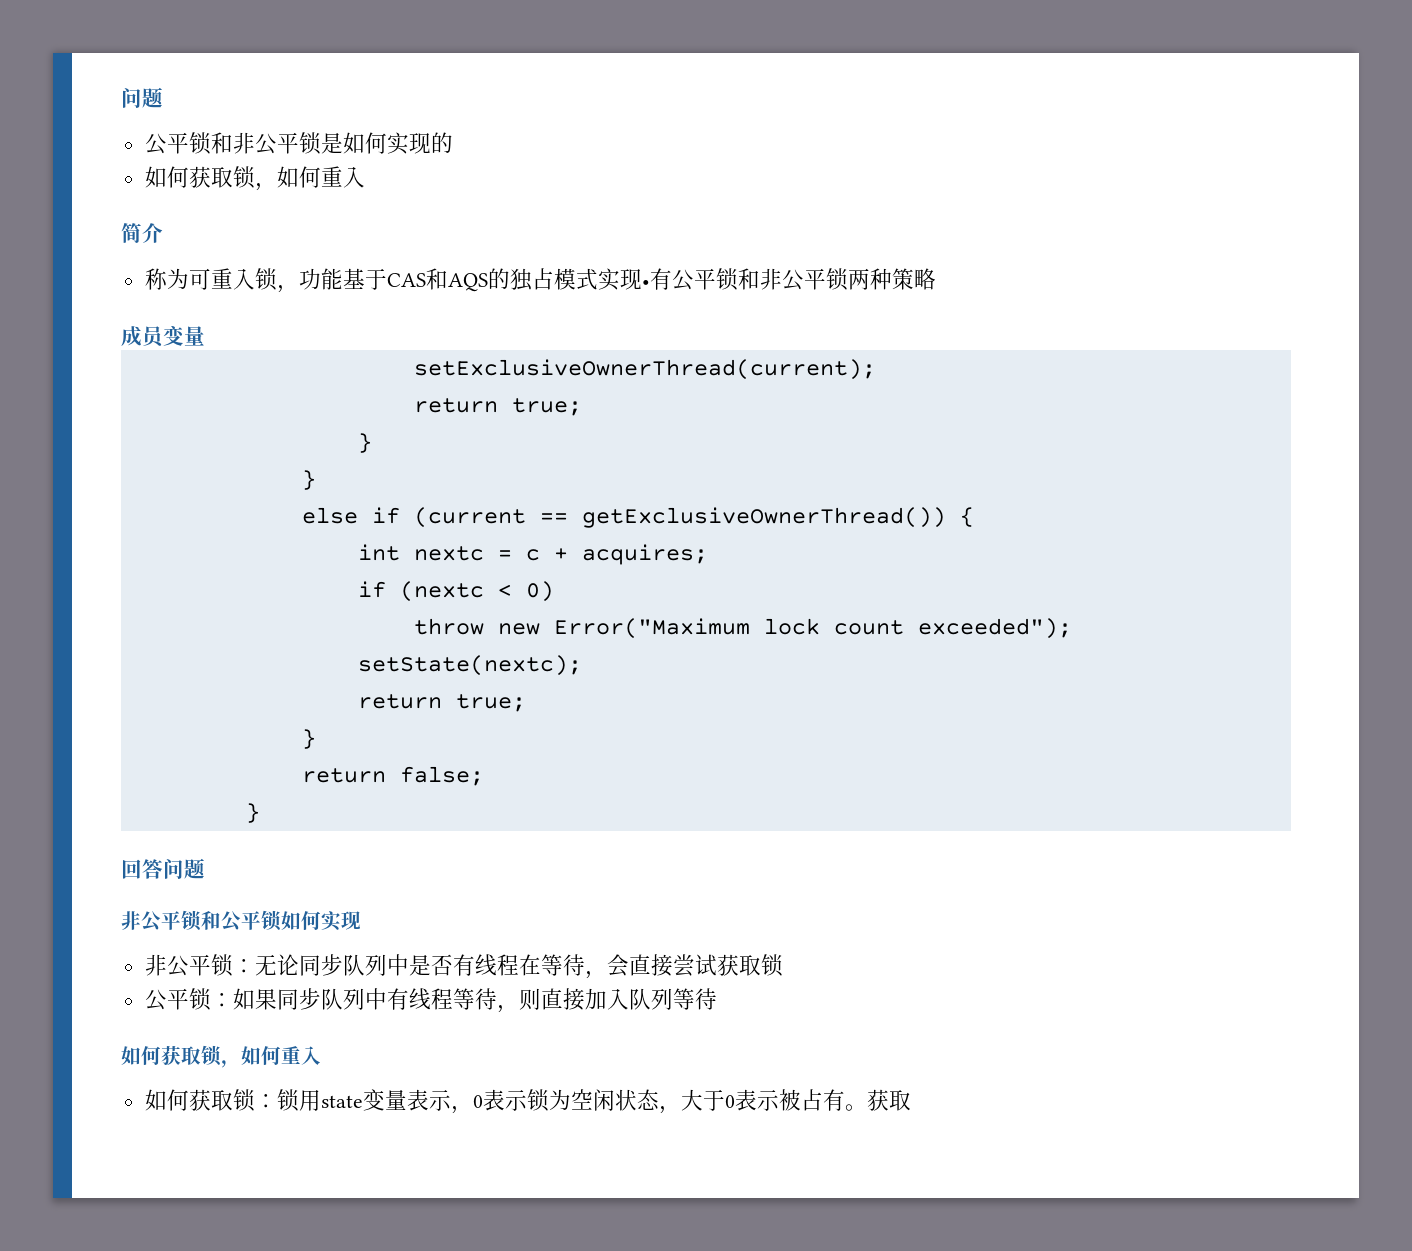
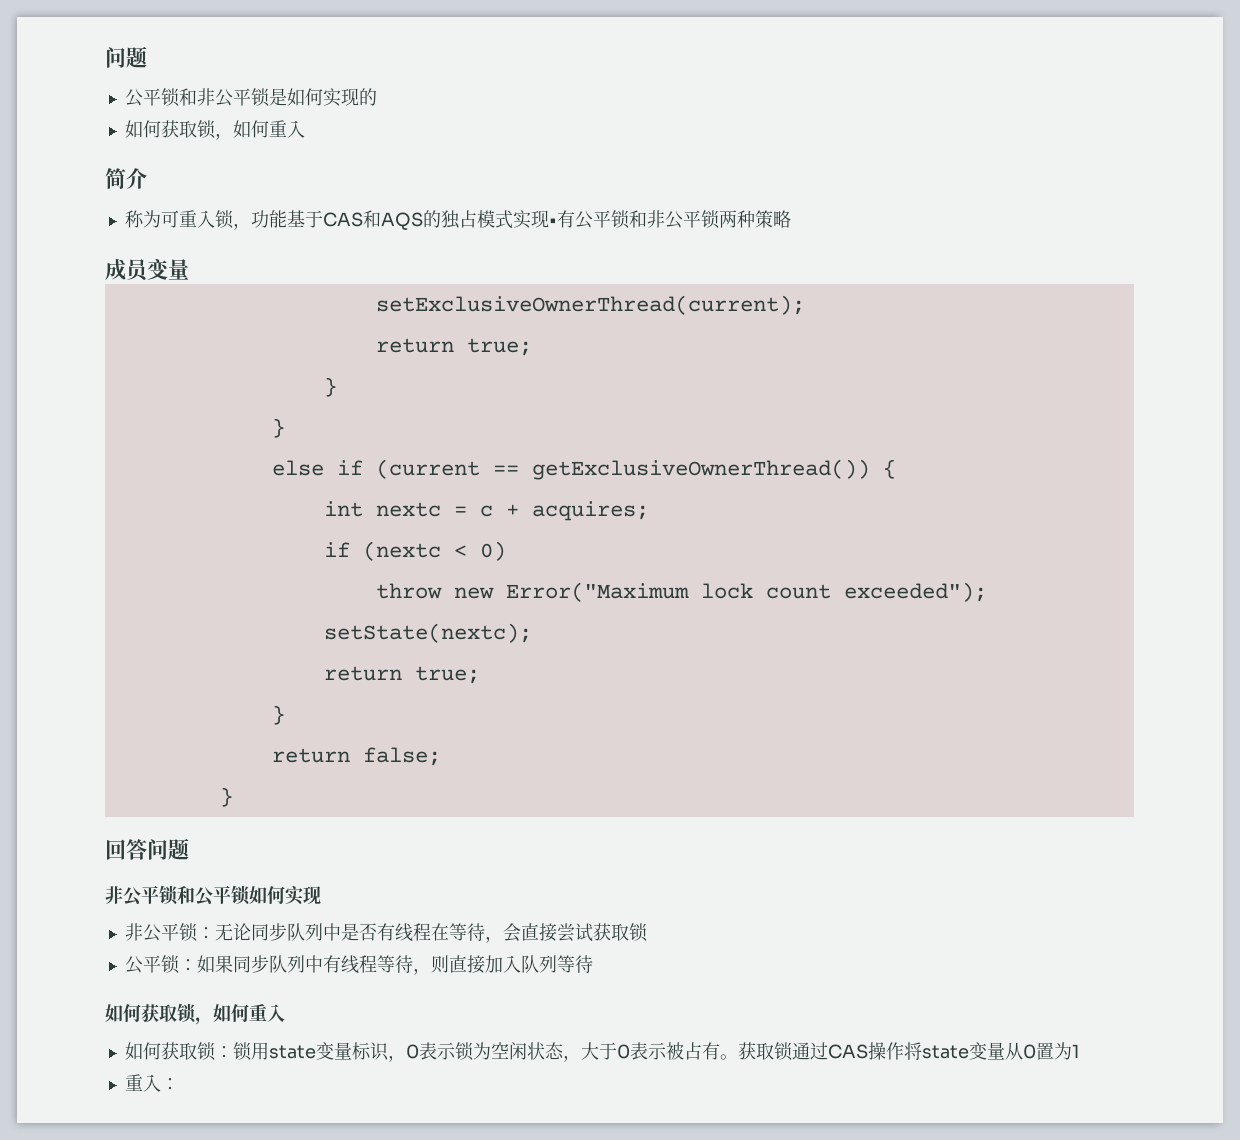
- 如何获取锁：锁用state变量表示，0表示锁为空闲状态，大于0表示被占有。获取
+ 如何获取锁：锁用state变量标识，0表示锁为空闲状态，大于0表示被占有。获取锁通过CAS操作将state变量从0置为1
+ 重入：

